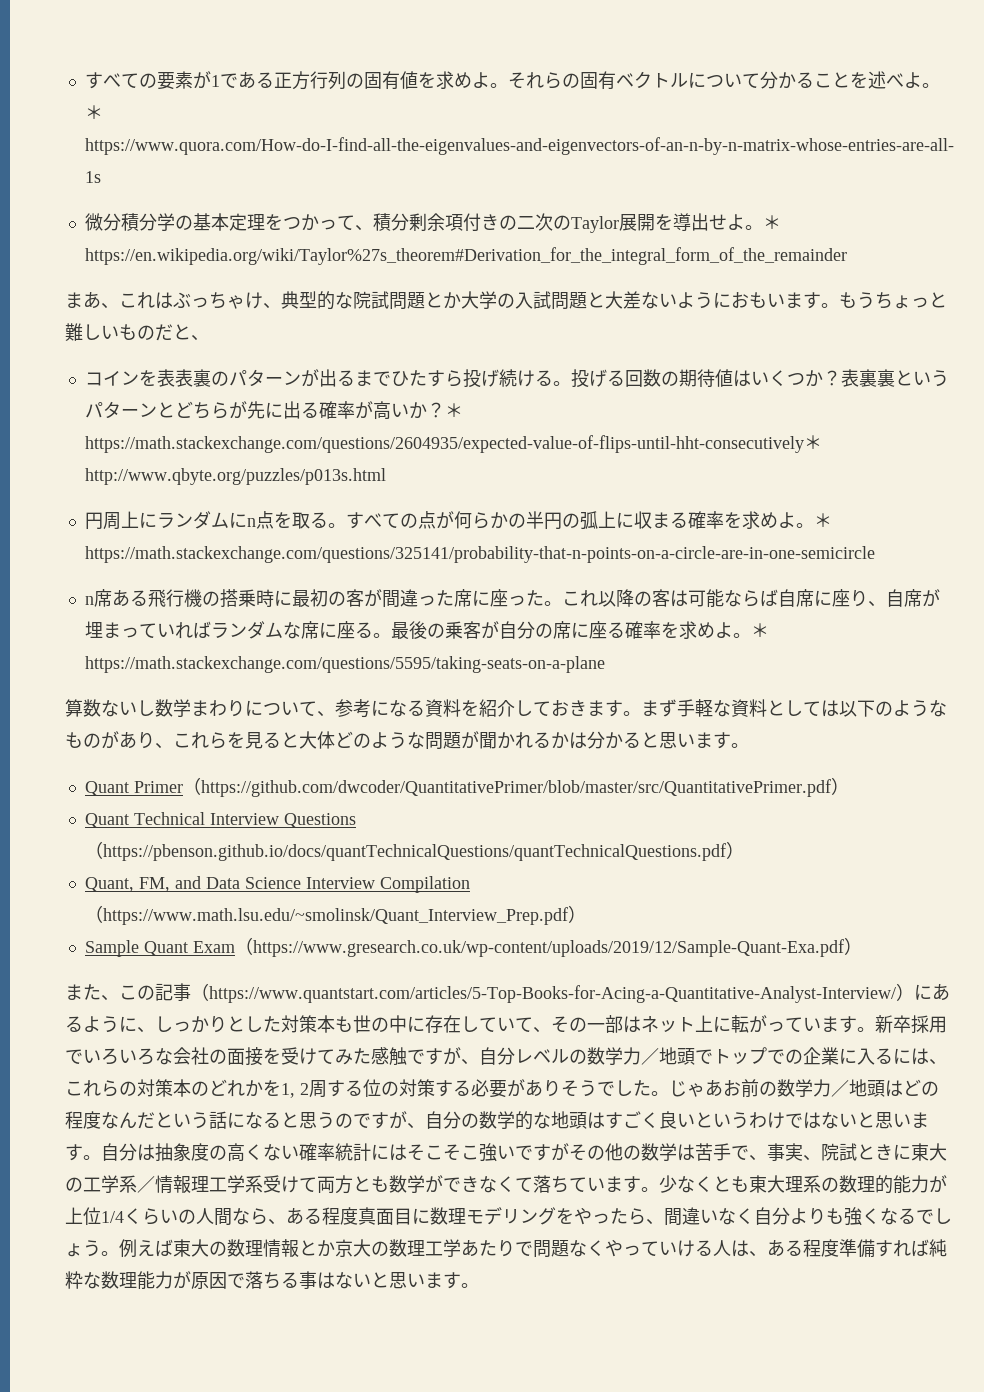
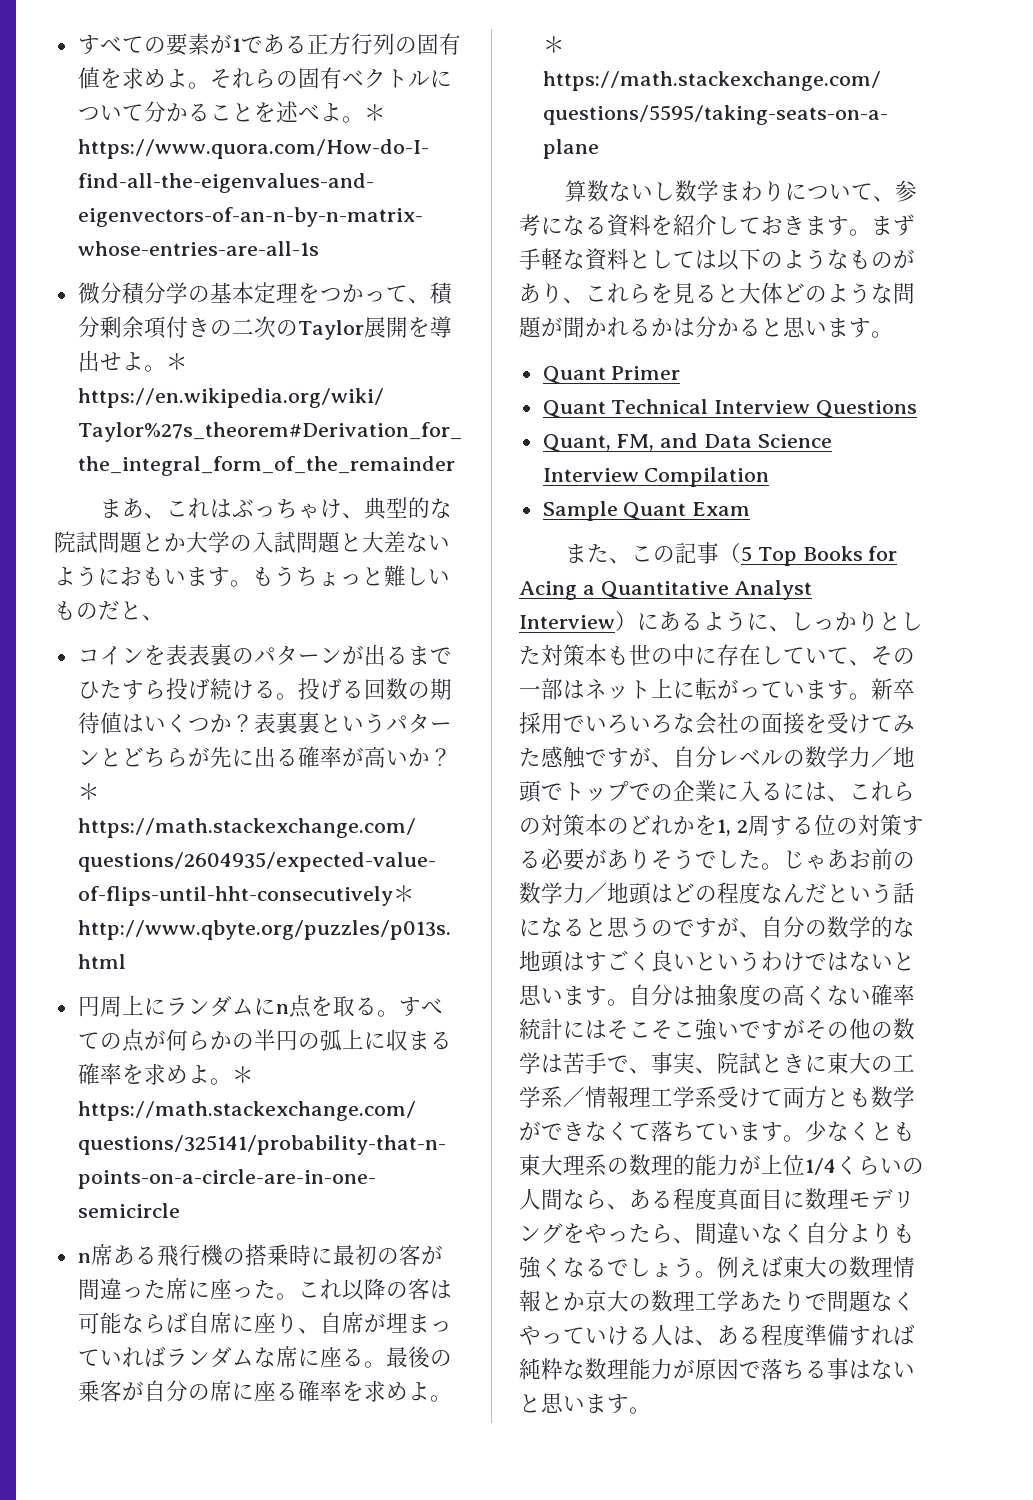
- Quant Primer（https://github.com/dwcoder/QuantitativePrimer/blob/master/src/QuantitativePrimer.pdf）
+ Quant Primer
- Quant Technical Interview Questions（https://pbenson.github.io/docs/quantTechnicalQuestions/quantTechnicalQuestions.pdf）
+ Quant Technical Interview Questions
- Quant, FM, and Data Science Interview Compilation（https://www.math.lsu.edu/~smolinsk/Quant_Interview_Prep.pdf）
+ Quant, FM, and Data Science Interview Compilation
- Sample Quant Exam（https://www.gresearch.co.uk/wp-content/uploads/2019/12/Sample-Quant-Exa.pdf）
+ Sample Quant Exam
- また、この記事（https://www.quantstart.com/articles/5-Top-Books-for-Acing-a-Quantitative-Analyst-Interview/）にあるように、しっかりとした対策本も世の中に存在していて、その一部はネット上に転がっています。
+ また、この記事（5 Top Books for Acing a Quantitative Analyst Interview）にあるように、しっかりとした対策本も世の中に存在していて、その一部はネット上に転がっています。

